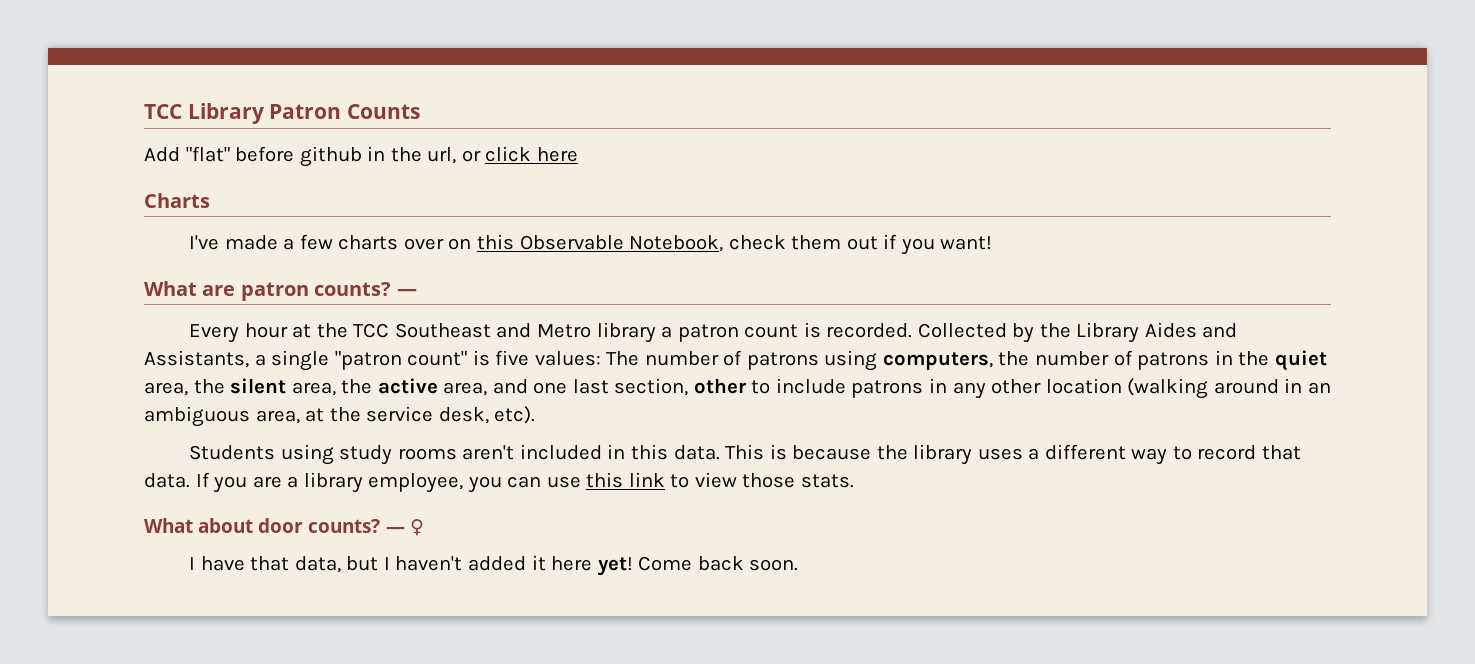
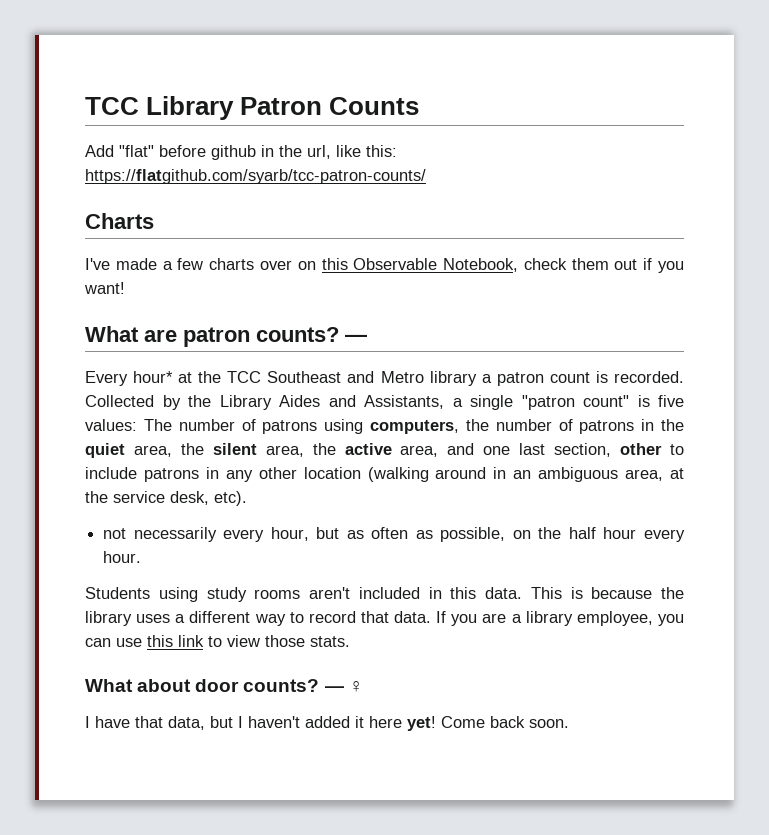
- Add "flat" before github in the url, or click here
+ Add "flat" before github in the url, like this: https://flatgithub.com/syarb/tcc-patron-counts/
- Every hour at the TCC Southeast and Metro library a patron count is recorded.
+ Every hour* at the TCC Southeast and Metro library a patron count is recorded.
+ not necessarily every hour, but as often as possible, on the half hour every hour.

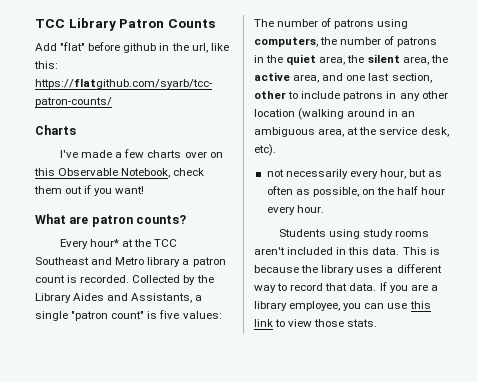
- What are patron counts? —
+ What are patron counts?
- What about door counts? — ♀
- I have that data, but I haven't added it here yet! Come back soon.

